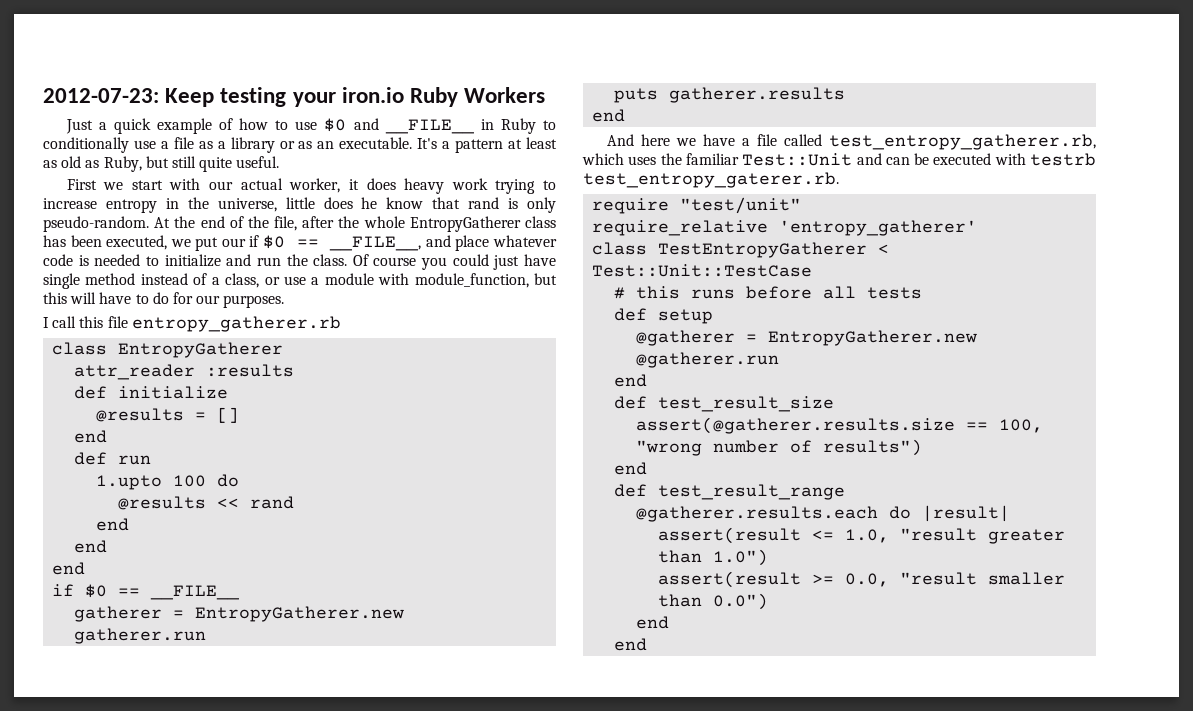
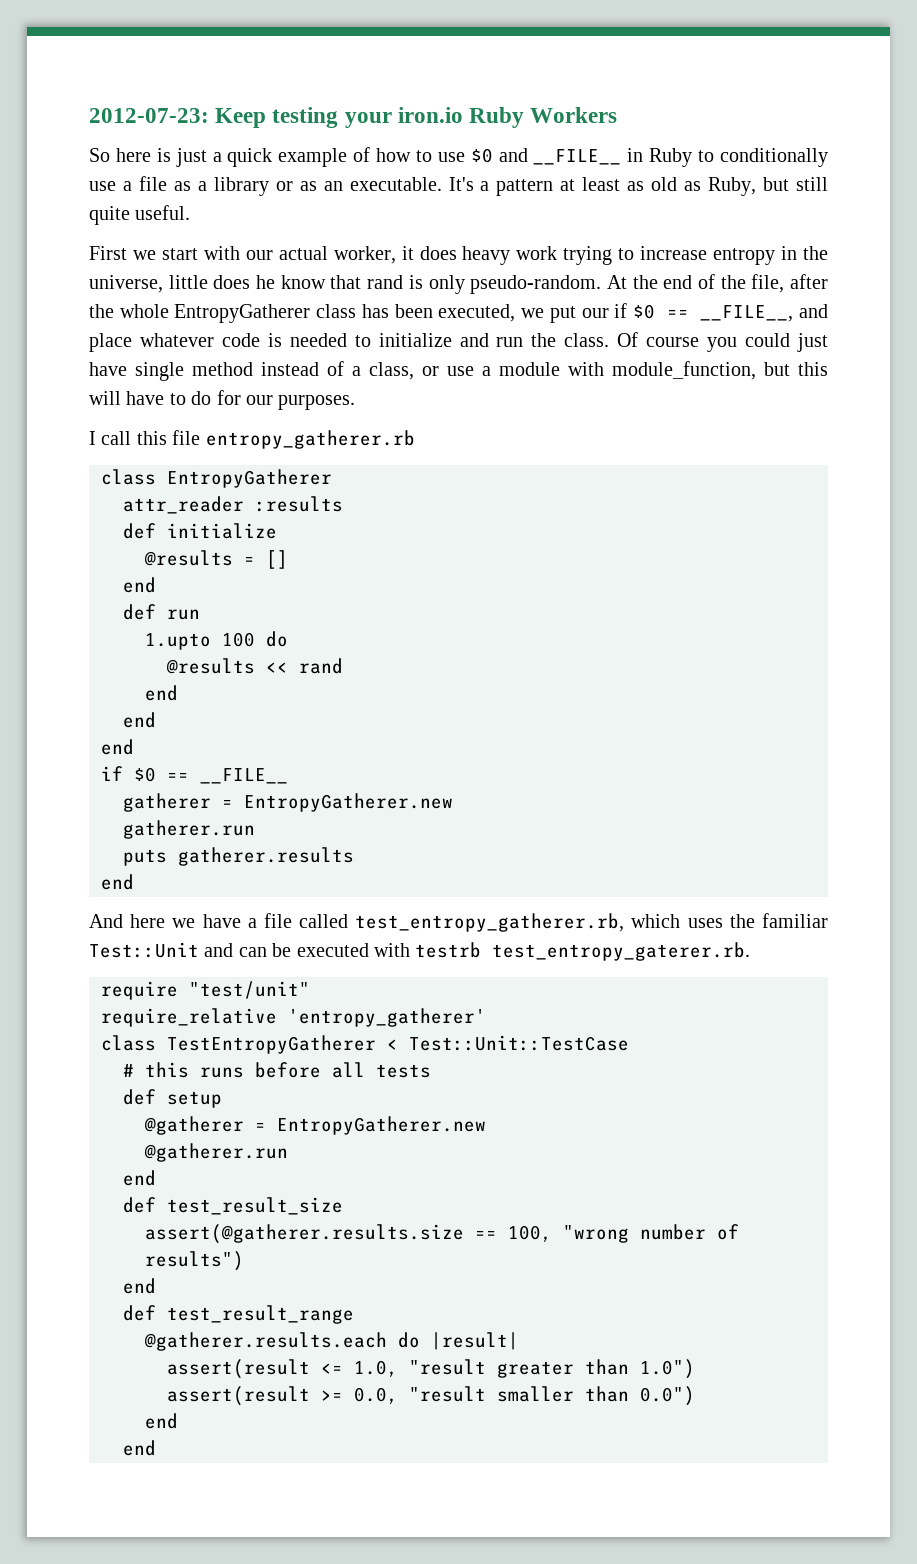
- Just a quick example of how to use $0 and __FILE__ in Ruby to conditionally use a file as a library or as an executable.
+ So here is just a quick example of how to use $0 and __FILE__ in Ruby to conditionally use a file as a library or as an executable.

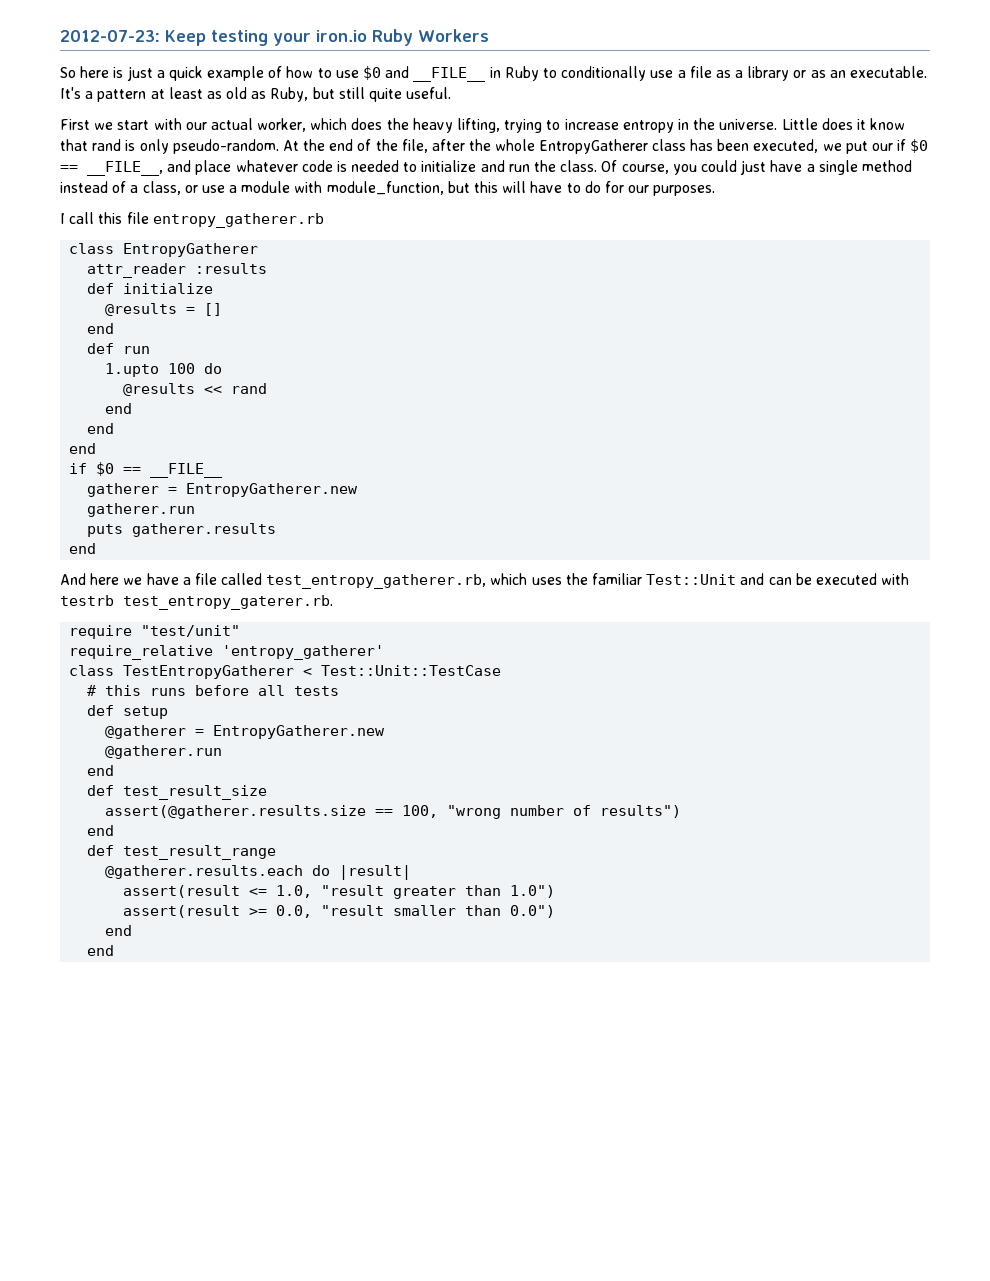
- First we start with our actual worker, it does heavy work trying to increase entropy in the universe, little does he know that rand is only pseudo-random.
+ First we start with our actual worker, which does the heavy lifting, trying to increase entropy in the universe. Little does it know that rand is only pseudo-random.
- Of course you could just have single method instead of a class, or use a module with module_function, but this will have to do for our purposes.
+ Of course, you could just have a single method instead of a class, or use a module with module_function, but this will have to do for our purposes.

